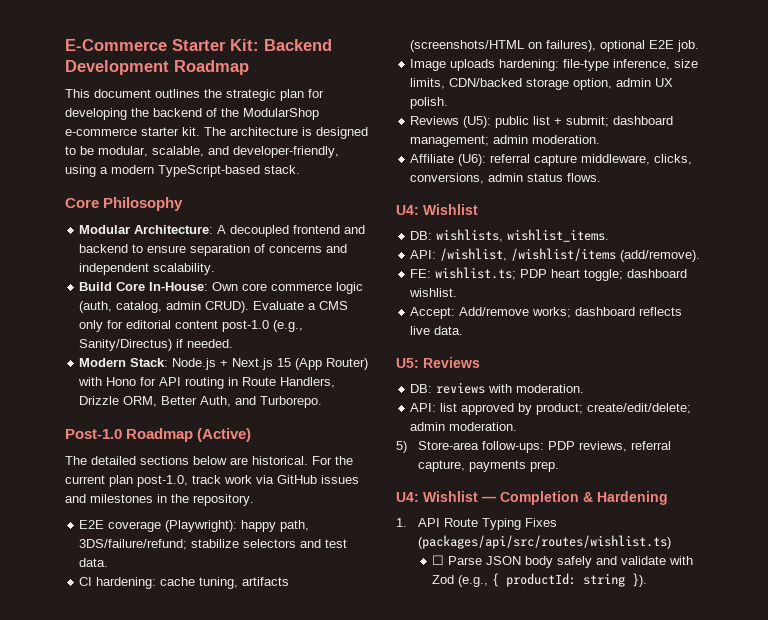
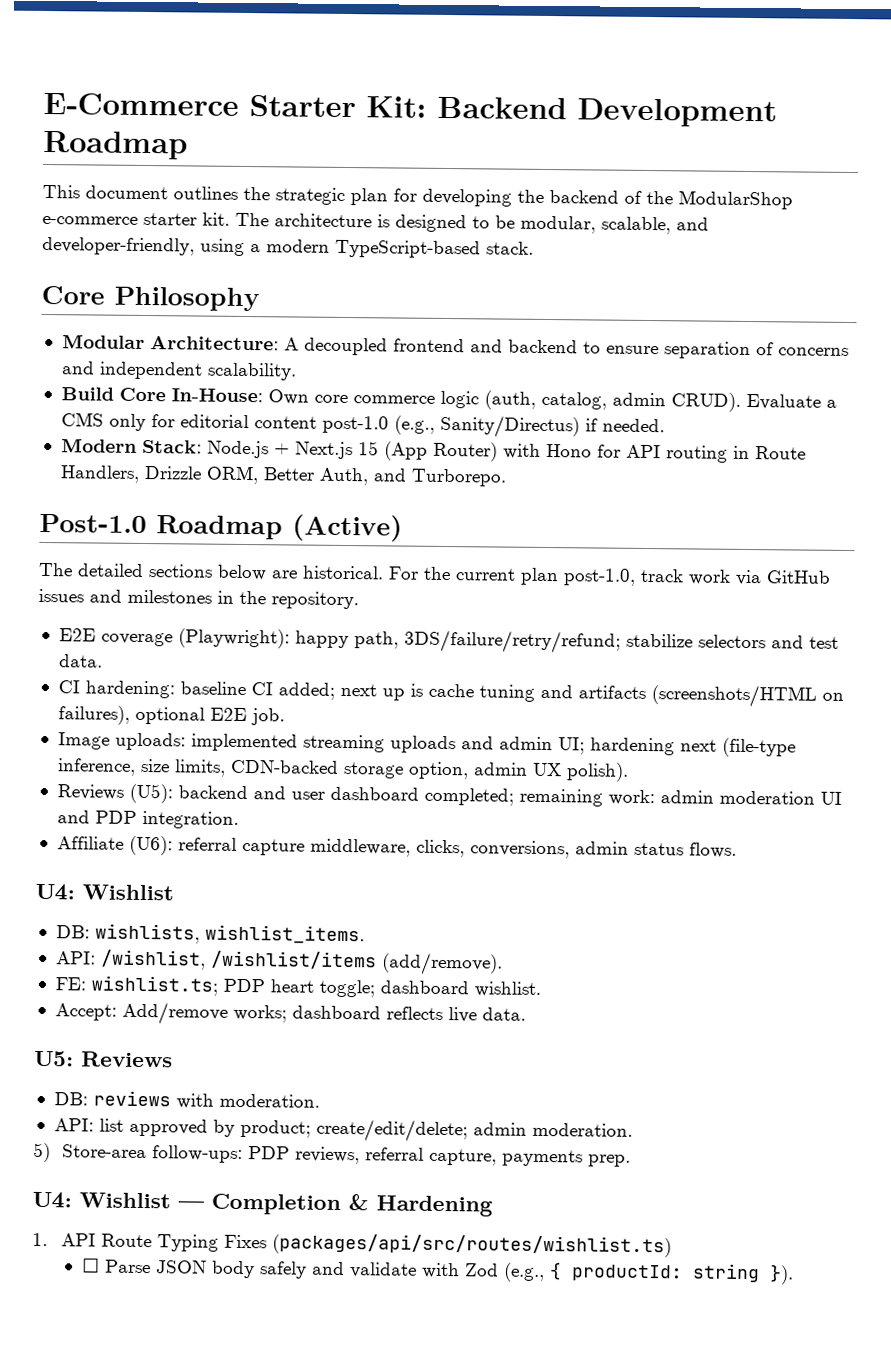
- E2E coverage (Playwright): happy path, 3DS/failure/refund; stabilize selectors and test data.
+ E2E coverage (Playwright): happy path, 3DS/failure/retry/refund; stabilize selectors and test data.
- CI hardening: cache tuning, artifacts (screenshots/HTML on failures), optional E2E job.
+ CI hardening: baseline CI added; next up is cache tuning and artifacts (screenshots/HTML on failures), optional E2E job.
- Image uploads hardening: file-type inference, size limits, CDN/backed storage option, admin UX polish.
+ Image uploads: implemented streaming uploads and admin UI; hardening next (file-type inference, size limits, CDN-backed storage option, admin UX polish).
- Reviews (U5): public list + submit; dashboard management; admin moderation.
+ Reviews (U5): backend and user dashboard completed; remaining work: admin moderation UI and PDP integration.

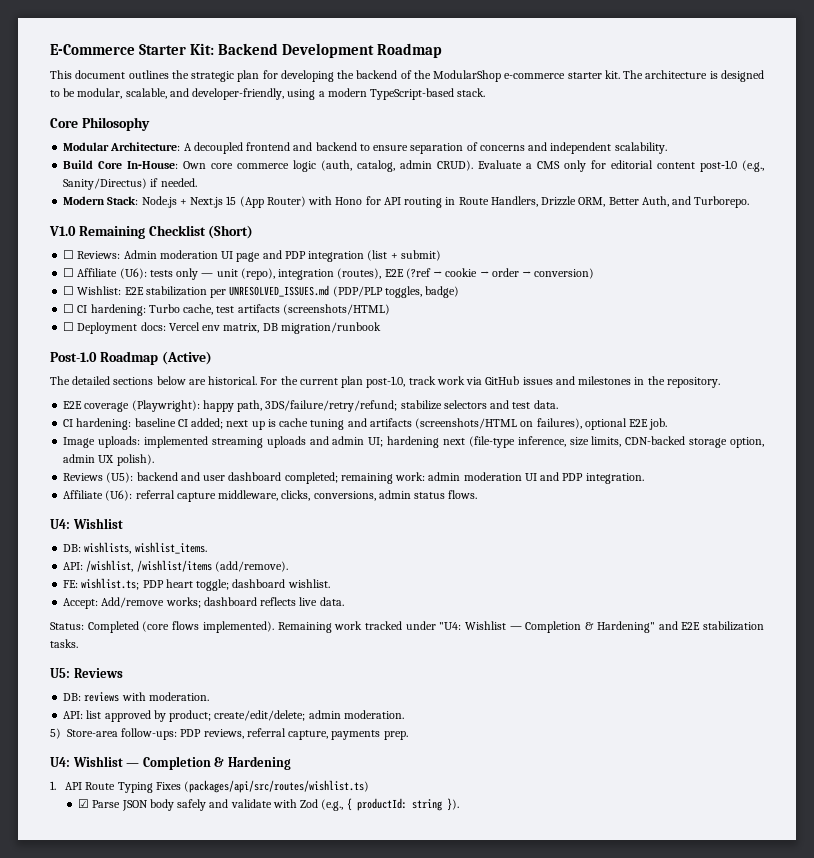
+ V1.0 Remaining Checklist (Short)
+ ☐ Reviews: Admin moderation UI page and PDP integration (list + submit)
+ ☐ Affiliate (U6): tests only — unit (repo), integration (routes), E2E (?ref → cookie → order → conversion)
+ ☐ Wishlist: E2E stabilization per UNRESOLVED_ISSUES.md (PDP/PLP toggles, badge)
+ ☐ CI hardening: Turbo cache, test artifacts (screenshots/HTML)
+ ☐ Deployment docs: Vercel env matrix, DB migration/runbook
+ Status: Completed (core flows implemented). Remaining work tracked under "U4: Wishlist — Completion & Hardening" and E2E stabilization tasks.
- ☐ Parse JSON body safely and validate with Zod (e.g., { productId: string }).
+ ☑ Parse JSON body safely and validate with Zod (e.g., { productId: string }).

